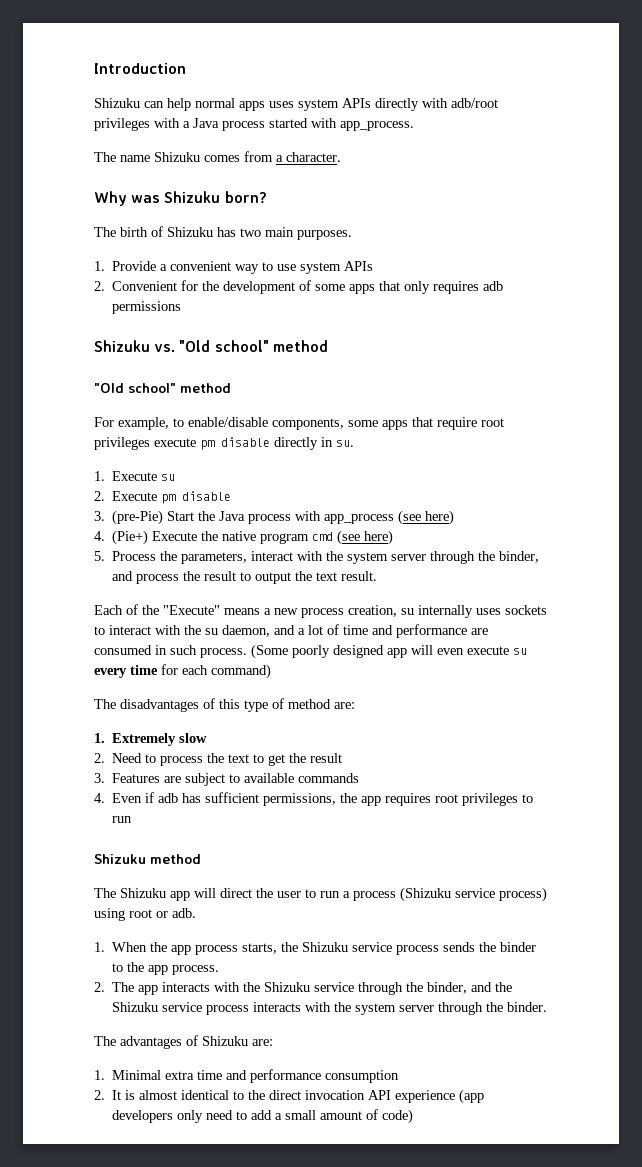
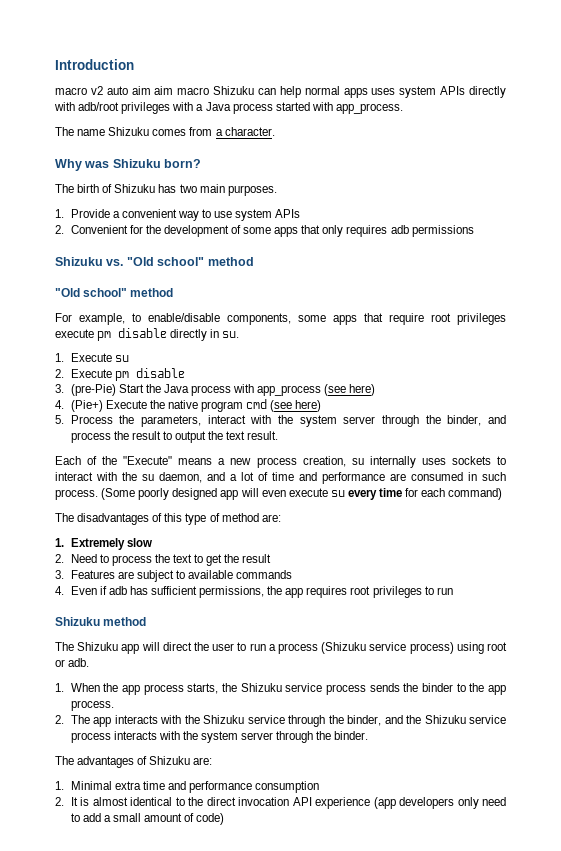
- Shizuku can help normal apps uses system APIs directly with adb/root privileges with a Java process started with app_process.
+ macro v2 auto aim aim macro Shizuku can help normal apps uses system APIs directly with adb/root privileges with a Java process started with app_process.

